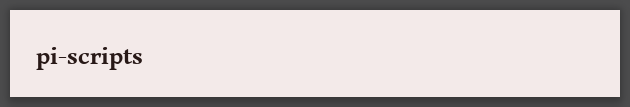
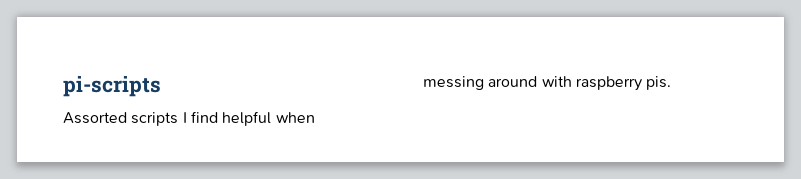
+ Assorted scripts I find helpful when messing around with raspberry pis.

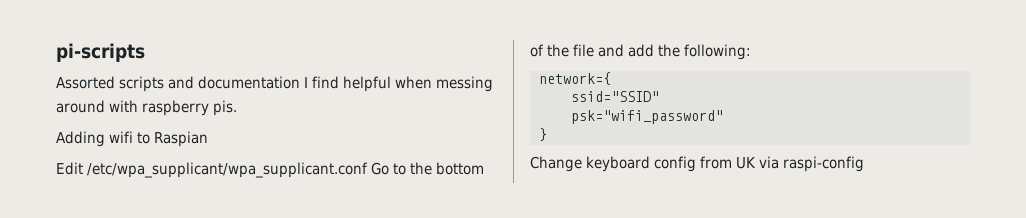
- Assorted scripts I find helpful when messing around with raspberry pis.
+ Assorted scripts and documentation I find helpful when messing around with raspberry pis.
+ Adding wifi to Raspian
+ Edit /etc/wpa_supplicant/wpa_supplicant.conf Go to the bottom of the file and add the following:
+ network={
+ ssid="SSID"
+ psk="wifi_password"
+ }
+ Change keyboard config from UK via raspi-config

